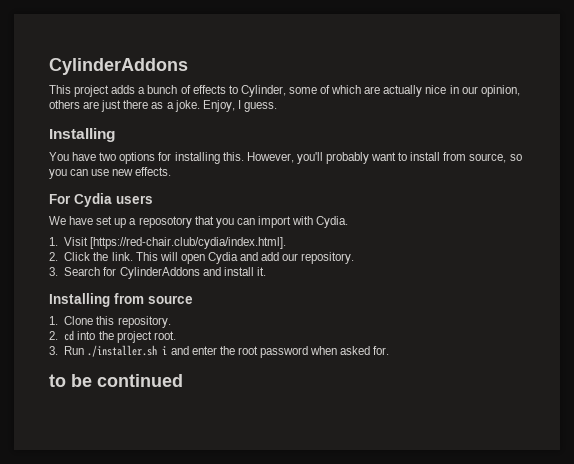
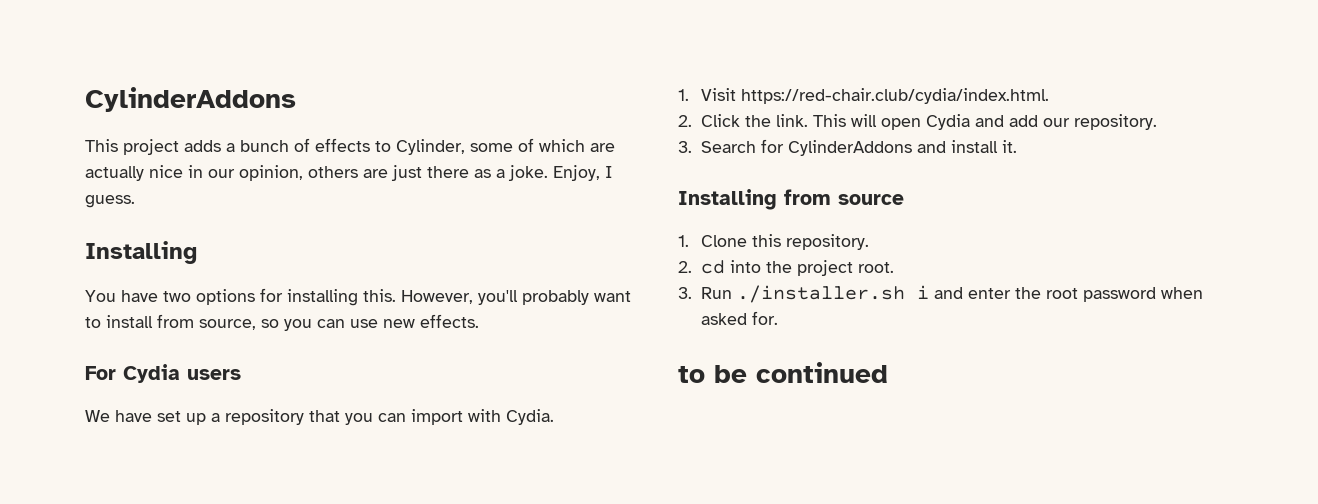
- We have set up a reposotory that you can import with Cydia.
+ We have set up a repository that you can import with Cydia.
- 1. Visit [https://red-chair.club/cydia/index.html].
+ 1. Visit https://red-chair.club/cydia/index.html.

